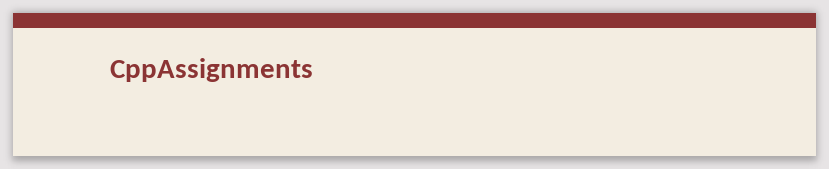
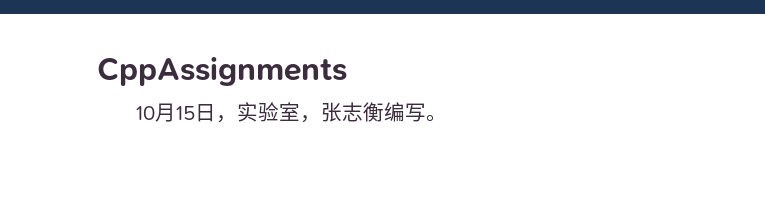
+ 10月15日，实验室，张志衡编写。

